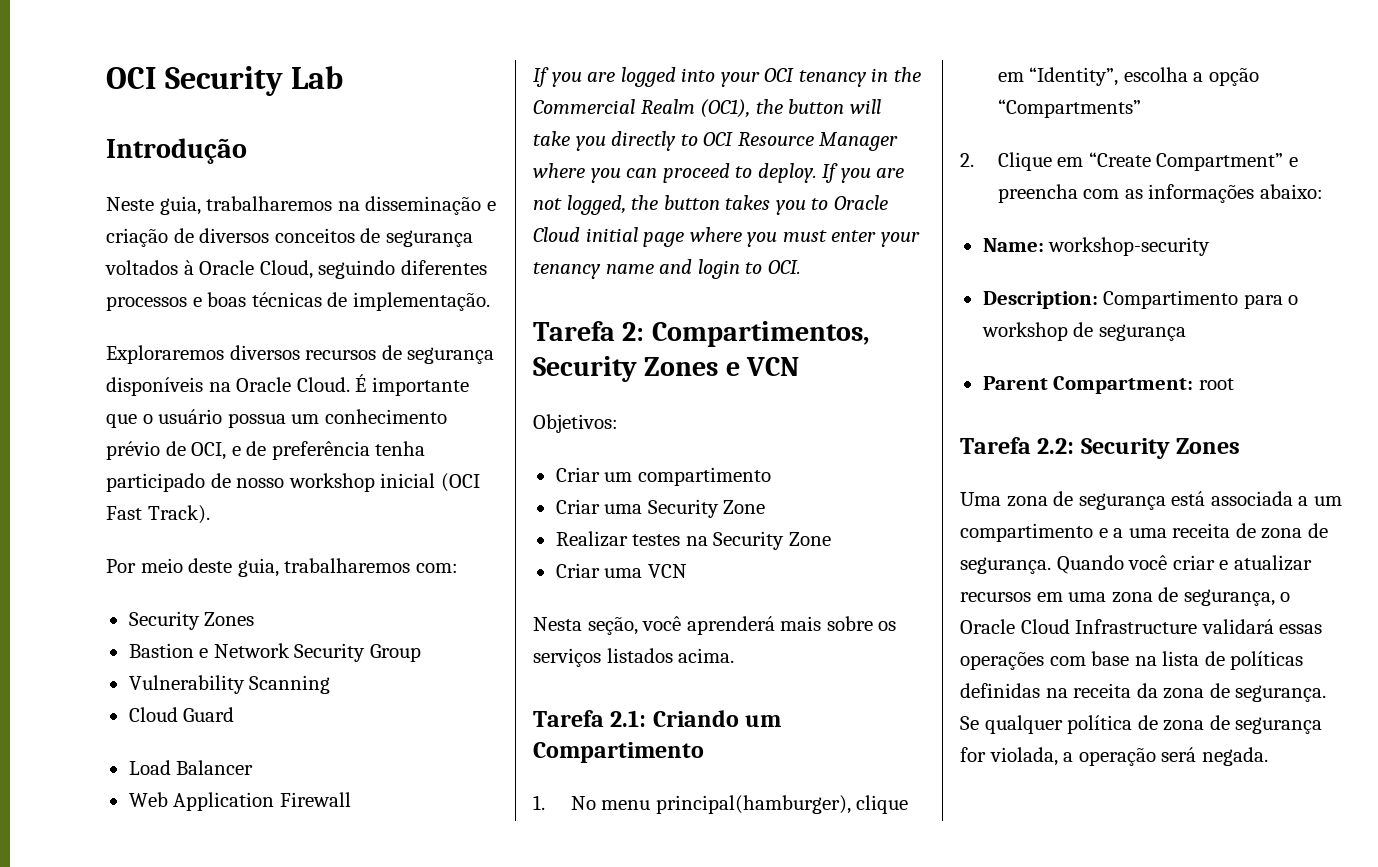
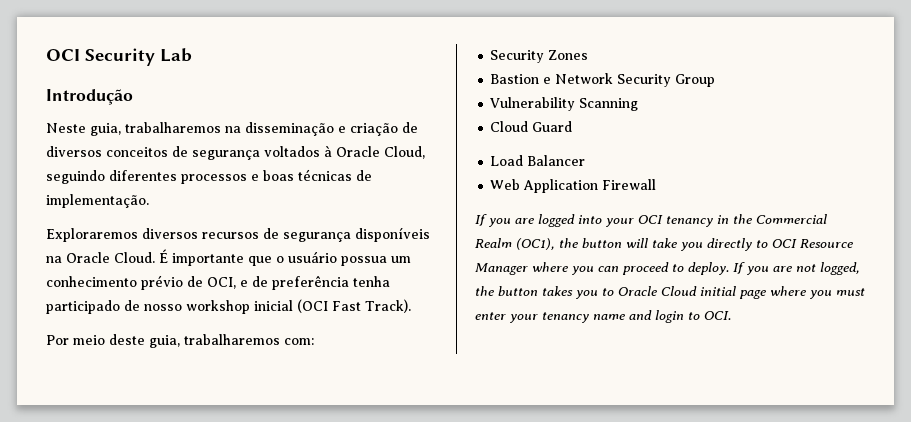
- Tarefa 2: Compartimentos, Security Zones e VCN
- Objetivos:
- Criar um compartimento
- Criar uma Security Zone
- Realizar testes na Security Zone
- Criar uma VCN
- Nesta seção, você aprenderá mais sobre os serviços listados acima.
- Tarefa 2.1: Criando um Compartimento
- 1. No menu principal(hamburger), clique em “Identity”, escolha a opção “Compartments”
- 2. Clique em “Create Compartment” e preencha com as informações abaixo:
- Name: workshop-security
- Description: Compartimento para o workshop de segurança
- Parent Compartment: root
- Tarefa 2.2: Security Zones
- Uma zona de segurança está associada a um compartimento e a uma receita de zona de segurança. Quando você criar e atualizar recursos em uma zona de segurança, o Oracle Cloud Infrastructure validará essas operações com base na lista de políticas definidas na receita da zona de segurança. Se qualquer política de zona de segurança for violada, a operação será negada.

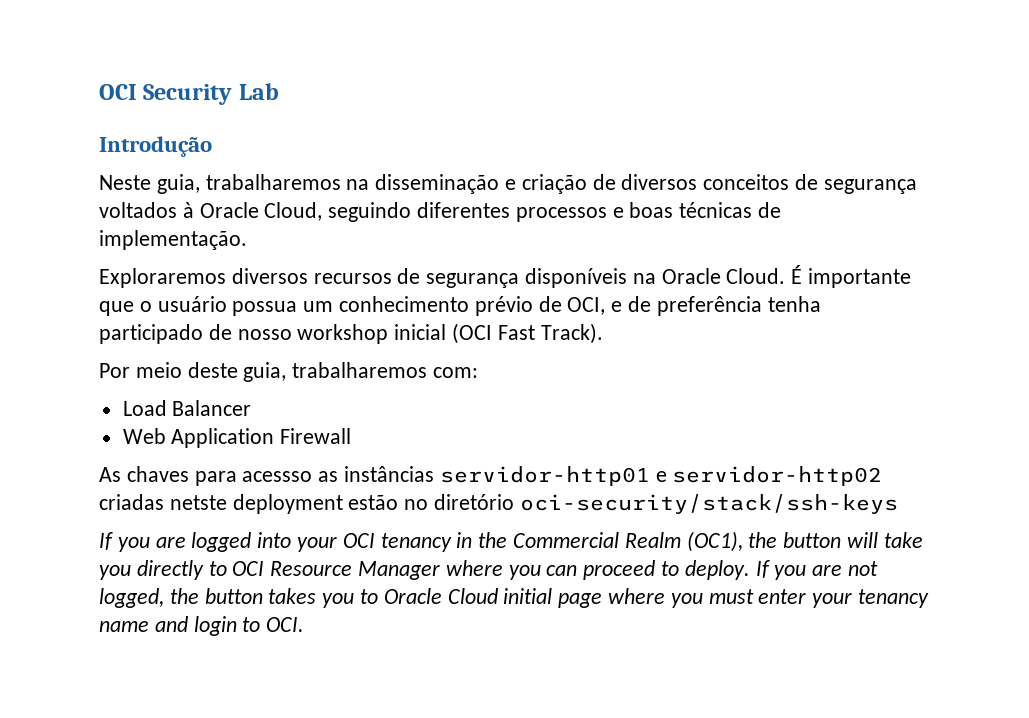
- Security Zones
- Bastion e Network Security Group
- Vulnerability Scanning
- Cloud Guard
+ As chaves para acessso as instâncias servidor-http01 e servidor-http02 criadas netste deployment estão no diretório oci-security/stack/ssh-keys

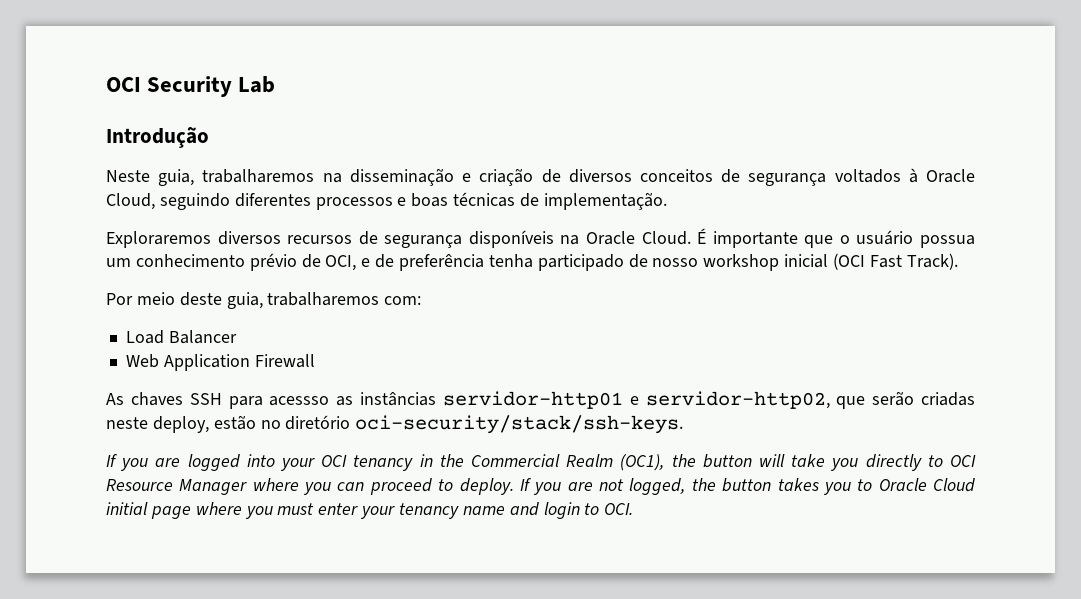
- As chaves para acessso as instâncias servidor-http01 e servidor-http02 criadas netste deployment estão no diretório oci-security/stack/ssh-keys
+ As chaves SSH para acessso as instâncias servidor-http01 e servidor-http02, que serão criadas neste deploy, estão no diretório oci-security/stack/ssh-keys.

